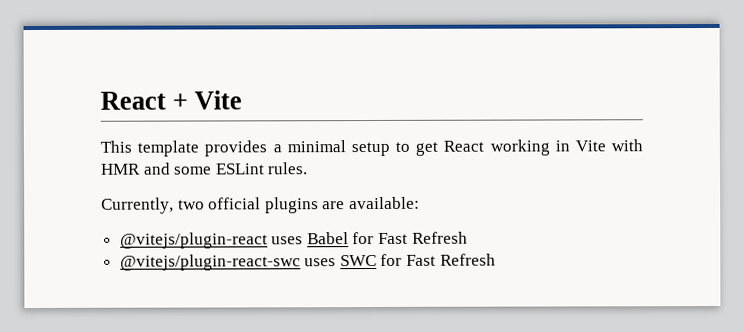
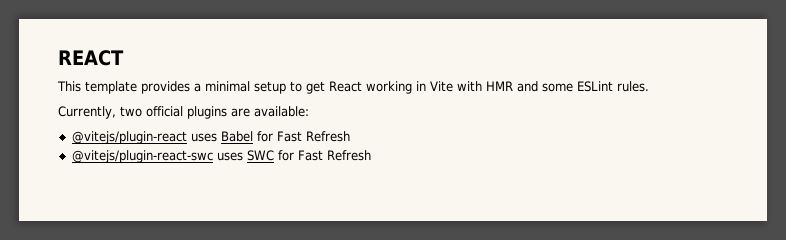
- React + Vite
+ REACT

